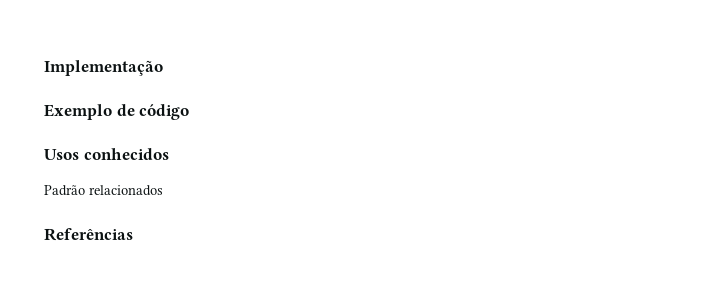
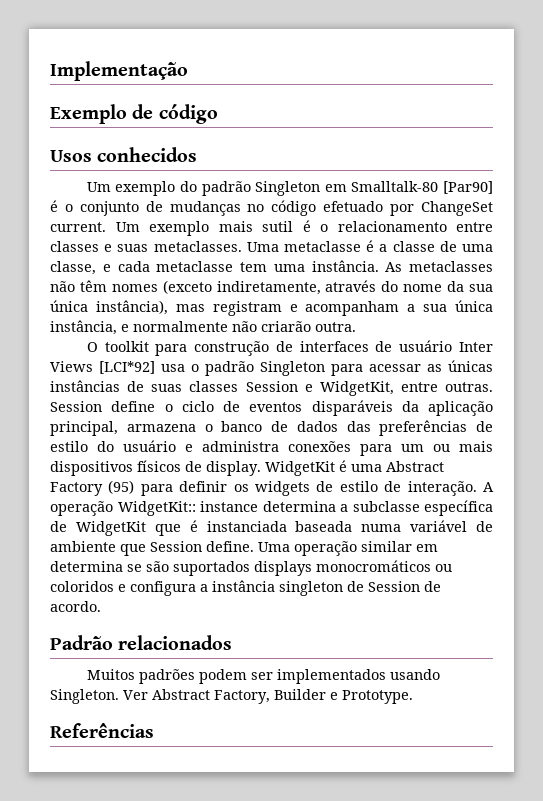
+ Um exemplo do padrão Singleton em Smalltalk-80 [Par90] é o conjunto de mudanças no código efetuado por ChangeSet current. Um exemplo mais sutil é o relacionamento entre classes e suas metaclasses. Uma metaclasse é a classe de uma classe, e cada metaclasse tem uma instância. As metaclasses não têm nomes (exceto indiretamente, através do nome da sua única instância), mas registram e acompanham a sua única instância, e normalmente não criarão outra.
+ O toolkit para construção de interfaces de usuário Inter Views [LCI*92] usa o padrão Singleton para acessar as únicas instâncias de suas classes Session e WidgetKit, entre outras. Session define o ciclo de eventos disparáveis da aplicação principal, armazena o banco de dados das preferências de estilo do usuário e administra conexões para um ou mais dispositivos físicos de display. WidgetKit é uma Abstract Factory (95) para definir os widgets de estilo de interação. A operação WidgetKit:: instance determina a subclasse específica de WidgetKit que é instanciada baseada numa variável de ambiente que Session define. Uma operação similar em determina se são suportados displays monocromáticos ou coloridos e configura a instância singleton de Session de acordo.
  Padrão relacionados
+ Muitos padrões podem ser implementados usando Singleton. Ver Abstract Factory, Builder e Prototype.

